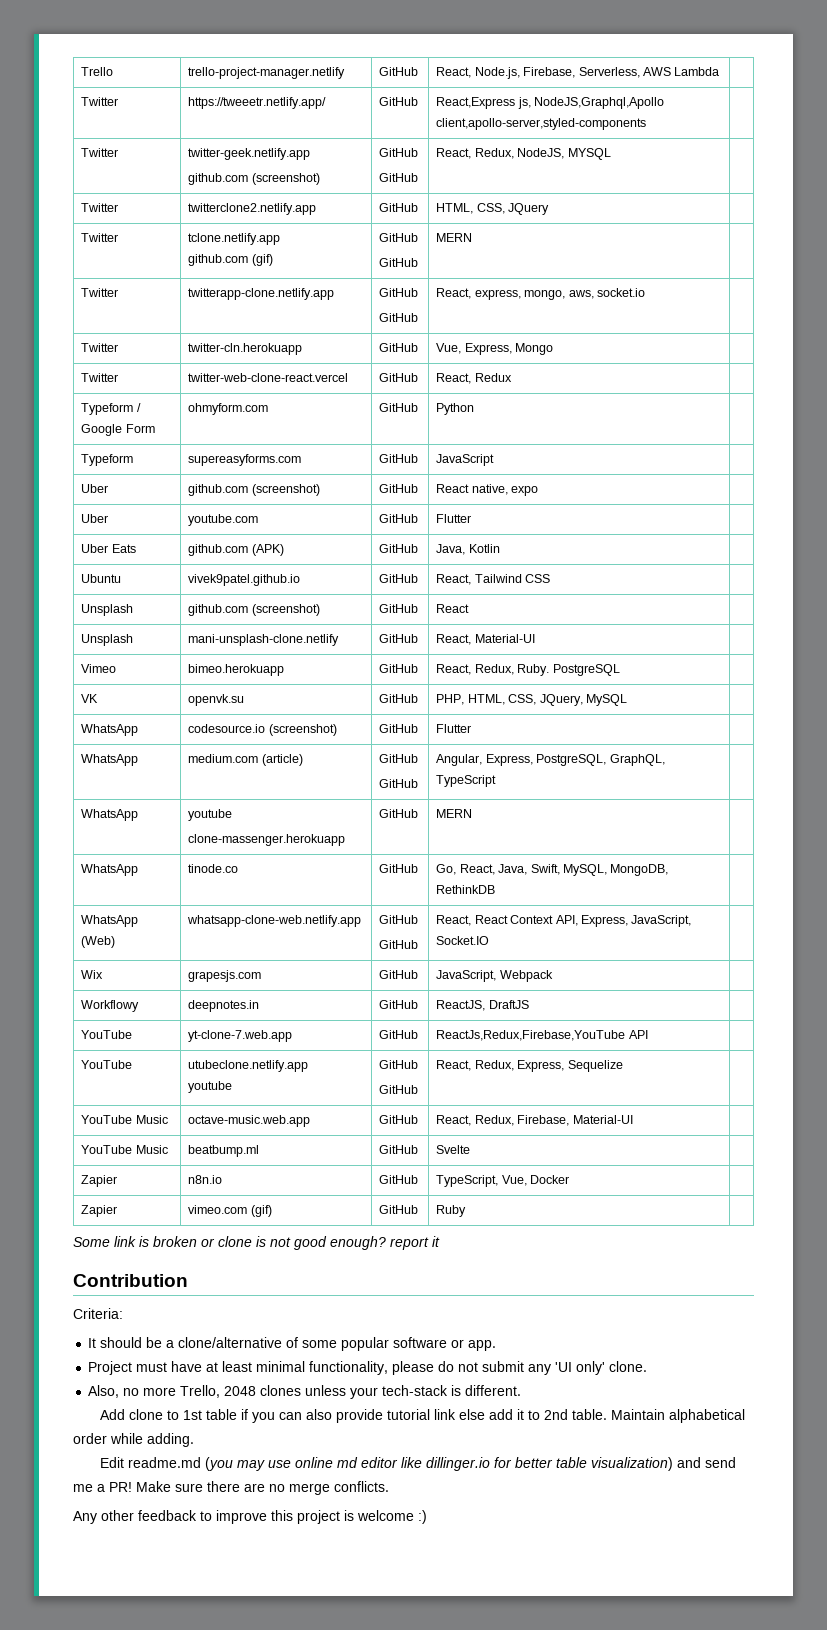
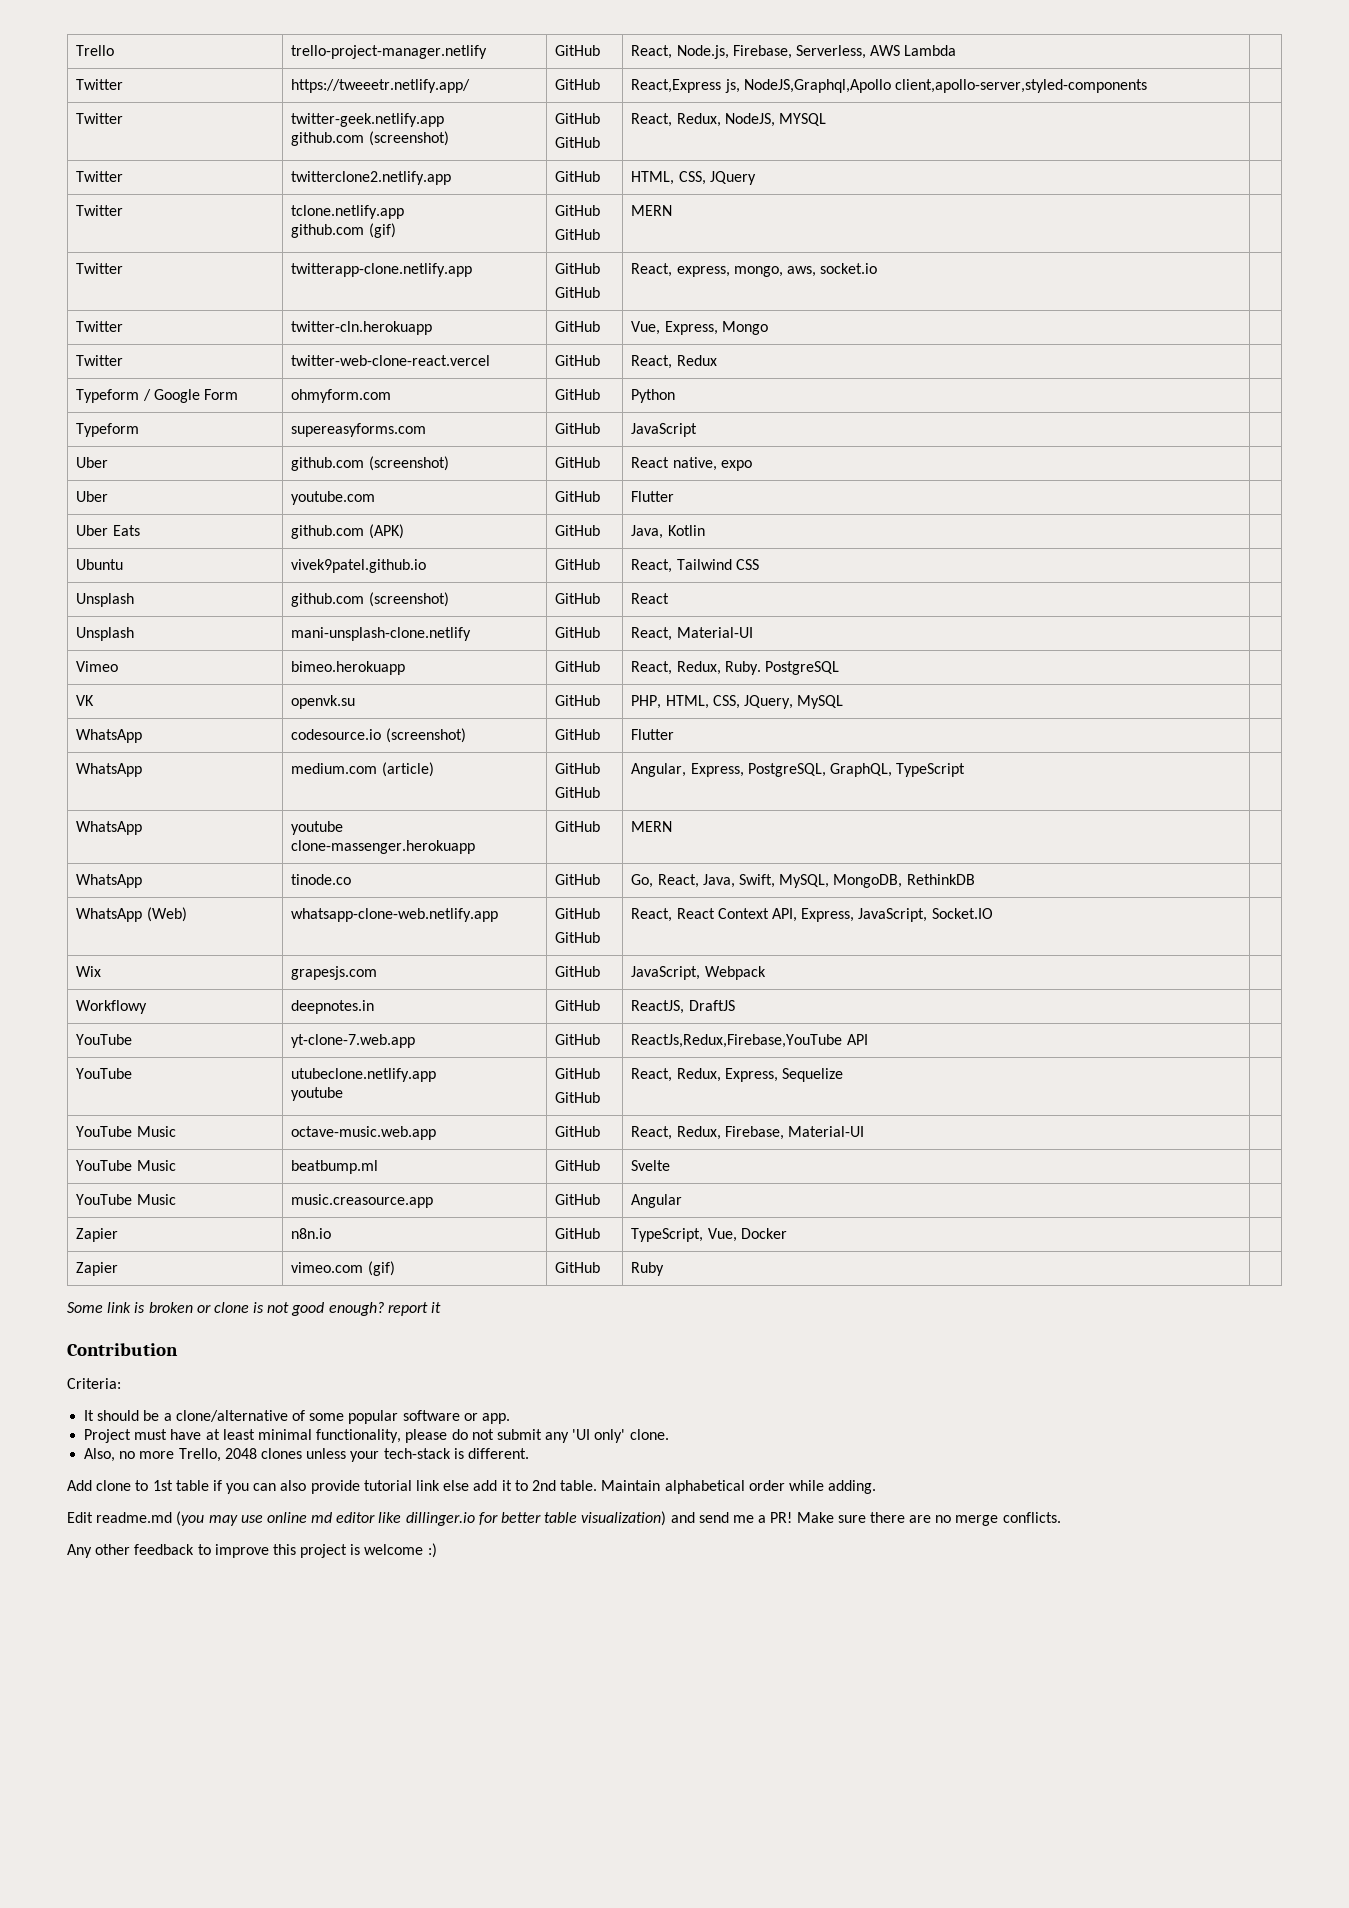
+ YouTube Music | music.creasource.app | GitHub | Angular |

